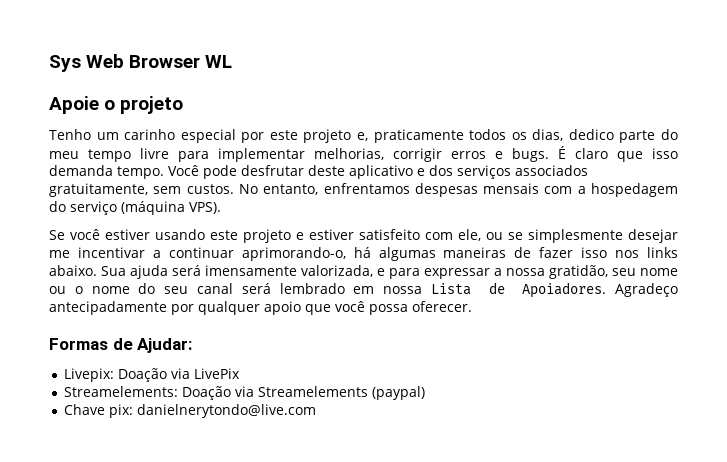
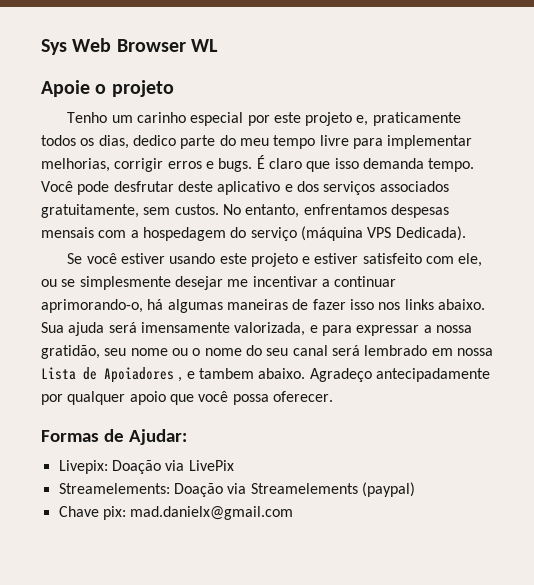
- No entanto, enfrentamos despesas mensais com a hospedagem do serviço (máquina VPS).
+ No entanto, enfrentamos despesas mensais com a hospedagem do serviço (máquina VPS Dedicada).
- Sua ajuda será imensamente valorizada, e para expressar a nossa gratidão, seu nome ou o nome do seu canal será lembrado em nossa Lista de Apoiadores.
+ Sua ajuda será imensamente valorizada, e para expressar a nossa gratidão, seu nome ou o nome do seu canal será lembrado em nossa Lista de Apoiadores , e tambem abaixo.
- Chave pix: danielnerytondo@live.com
+ Chave pix: mad.danielx@gmail.com

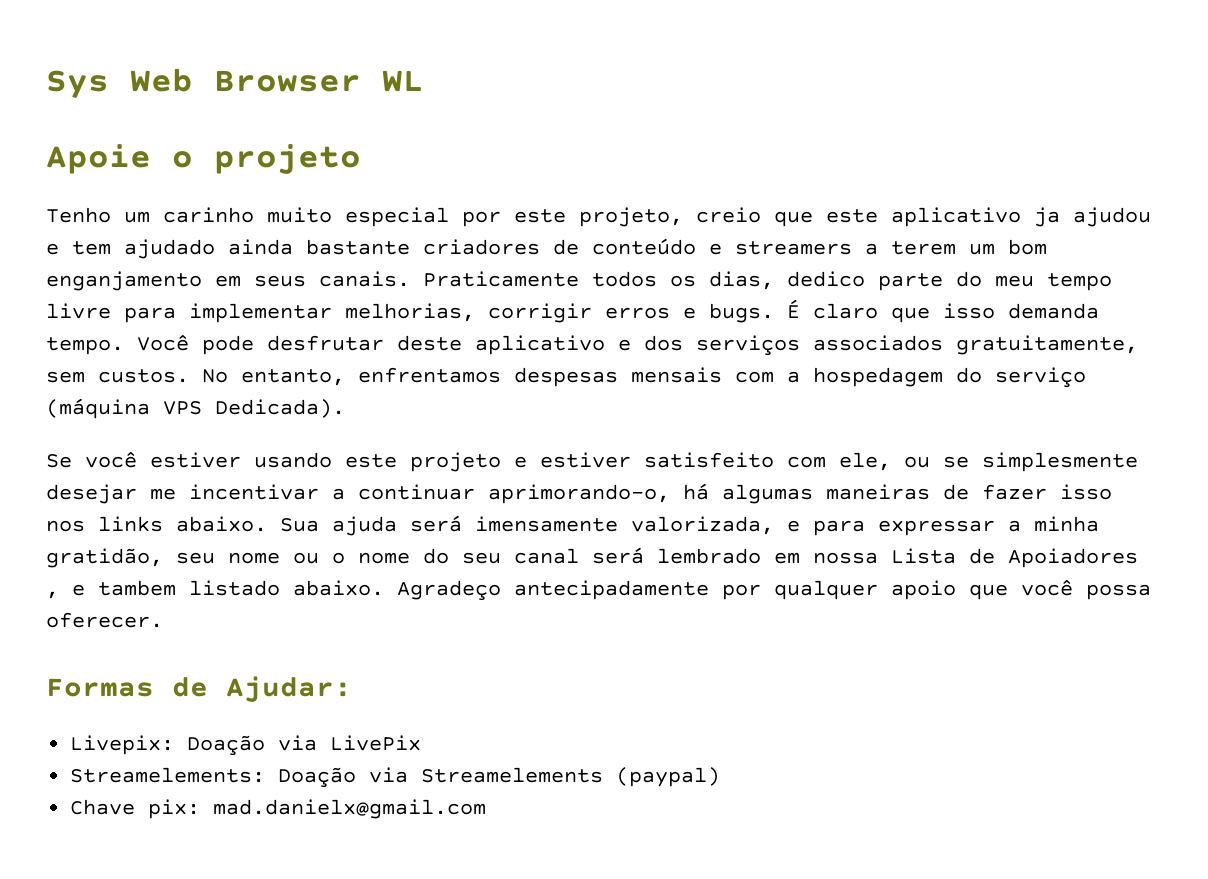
- Tenho um carinho especial por este projeto e, praticamente todos os dias, dedico parte do meu tempo livre para implementar melhorias, corrigir erros e bugs.
+ Tenho um carinho muito especial por este projeto, creio que este aplicativo ja ajudou e tem ajudado ainda bastante criadores de conteúdo e streamers a terem um bom enganjamento em seus canais. Praticamente todos os dias, dedico parte do meu tempo livre para implementar melhorias, corrigir erros e bugs.
- Sua ajuda será imensamente valorizada, e para expressar a nossa gratidão, seu nome ou o nome do seu canal será lembrado em nossa Lista de Apoiadores , e tambem abaixo.
+ Sua ajuda será imensamente valorizada, e para expressar a minha gratidão, seu nome ou o nome do seu canal será lembrado em nossa Lista de Apoiadores , e tambem listado abaixo.

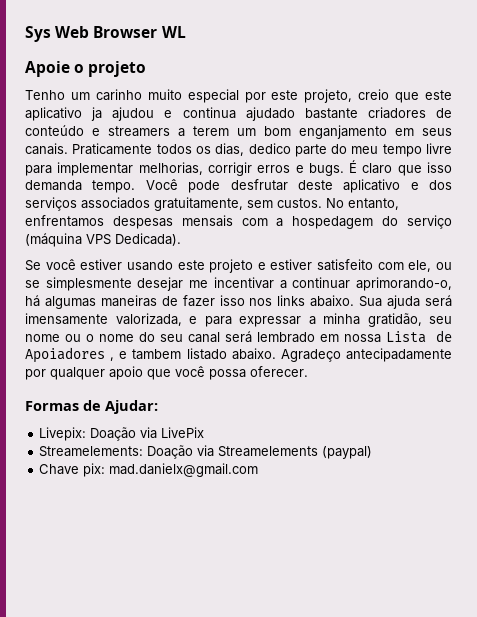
- Tenho um carinho muito especial por este projeto, creio que este aplicativo ja ajudou e tem ajudado ainda bastante criadores de conteúdo e streamers a terem um bom enganjamento em seus canais.
+ Tenho um carinho muito especial por este projeto, creio que este aplicativo ja ajudou e continua ajudado bastante criadores de conteúdo e streamers a terem um bom enganjamento em seus canais.

